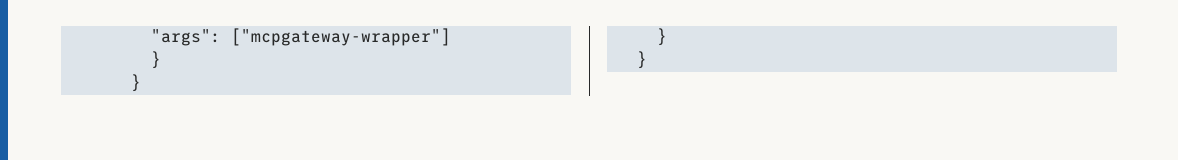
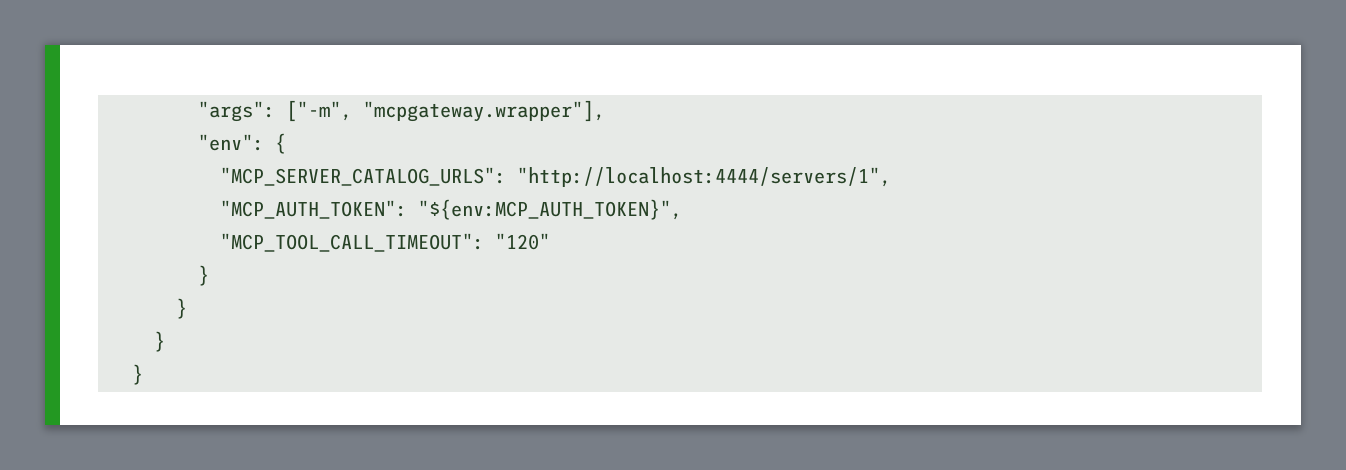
- "args": ["mcpgateway-wrapper"]
+ "args": ["-m", "mcpgateway.wrapper"],
+ "env": {
+ "MCP_SERVER_CATALOG_URLS": "http://localhost:4444/servers/1",
+ "MCP_AUTH_TOKEN": "${env:MCP_AUTH_TOKEN}",
+ "MCP_TOOL_CALL_TIMEOUT": "120"

